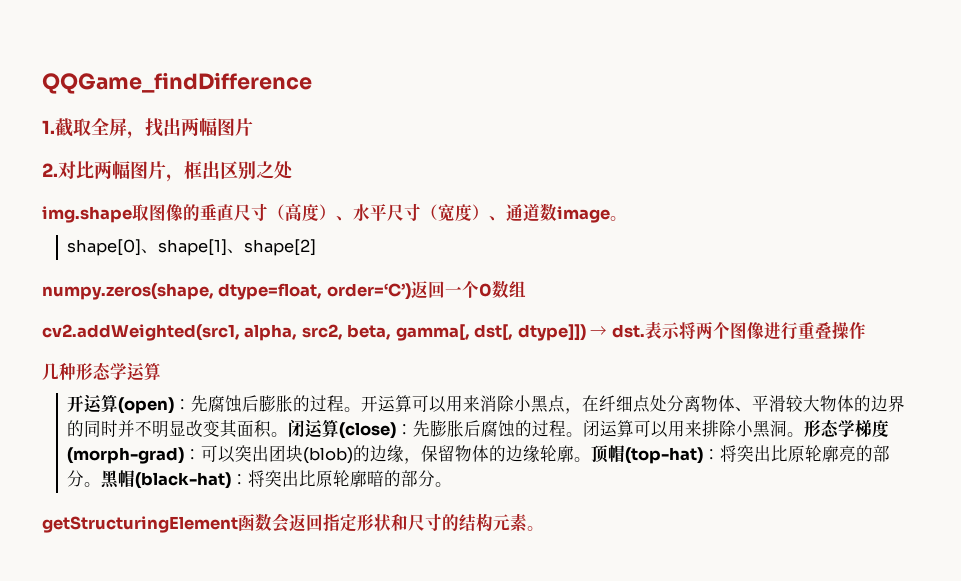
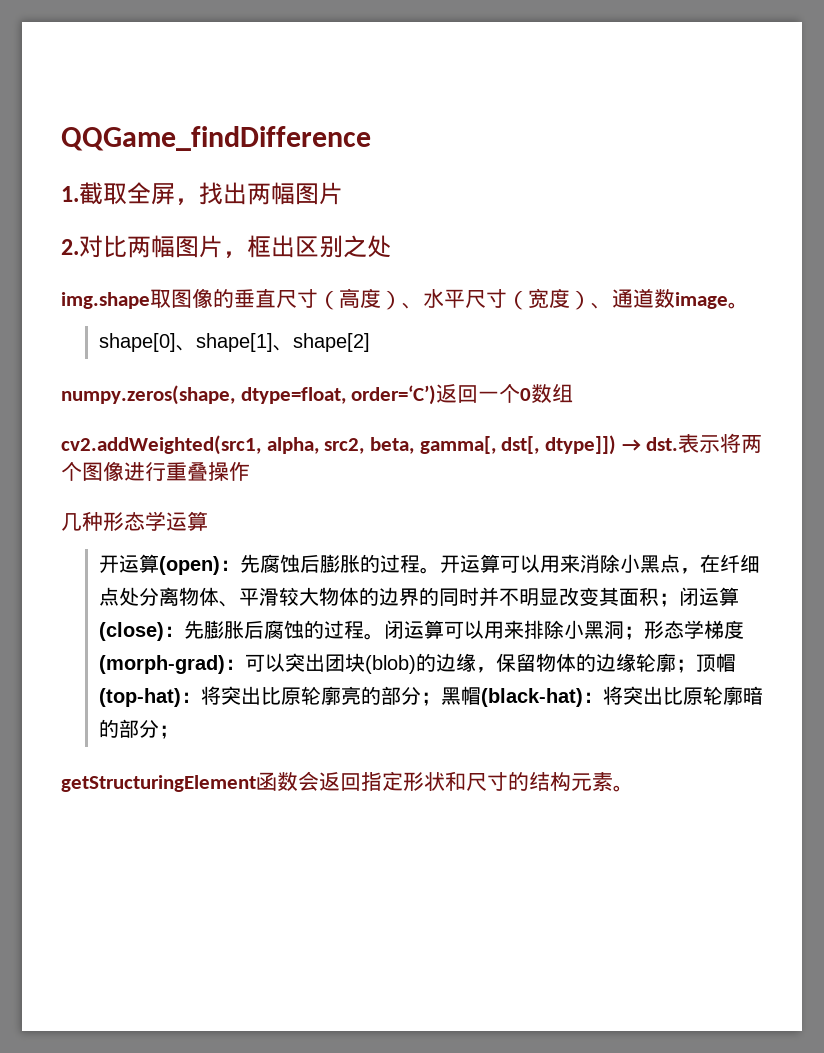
- 开运算可以用来消除小黑点，在纤细点处分离物体、平滑较大物体的边界的同时并不明显改变其面积。闭运算(close)：先膨胀后腐蚀的过程。
+ 开运算可以用来消除小黑点，在纤细点处分离物体、平滑较大物体的边界的同时并不明显改变其面积；闭运算(close)：先膨胀后腐蚀的过程。
- 闭运算可以用来排除小黑洞。形态学梯度(morph-grad)：可以突出团块(blob)的边缘，保留物体的边缘轮廓。顶帽(top-hat)：将突出比原轮廓亮的部分。黑帽(black-hat)：将突出比原轮廓暗的部分。
+ 闭运算可以用来排除小黑洞；形态学梯度(morph-grad)：可以突出团块(blob)的边缘，保留物体的边缘轮廓；顶帽(top-hat)：将突出比原轮廓亮的部分；黑帽(black-hat)：将突出比原轮廓暗的部分；

